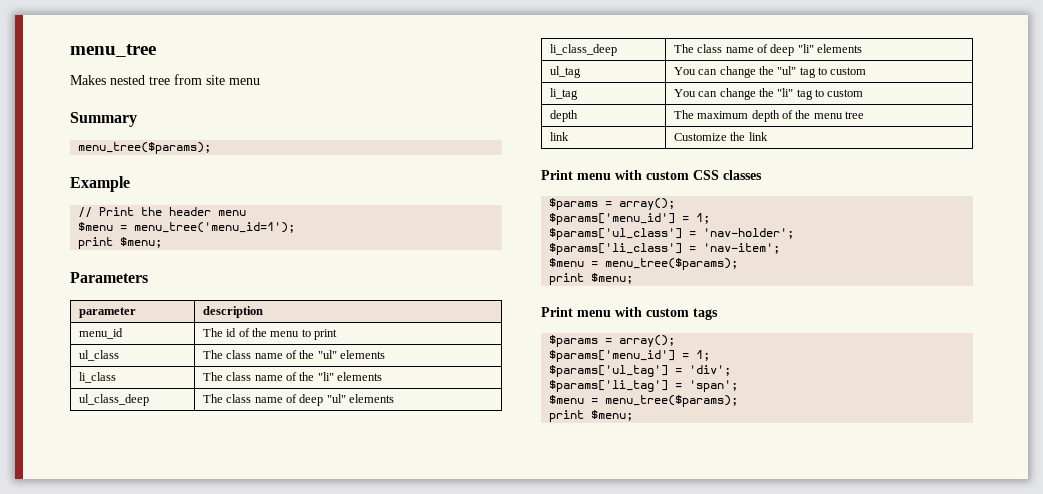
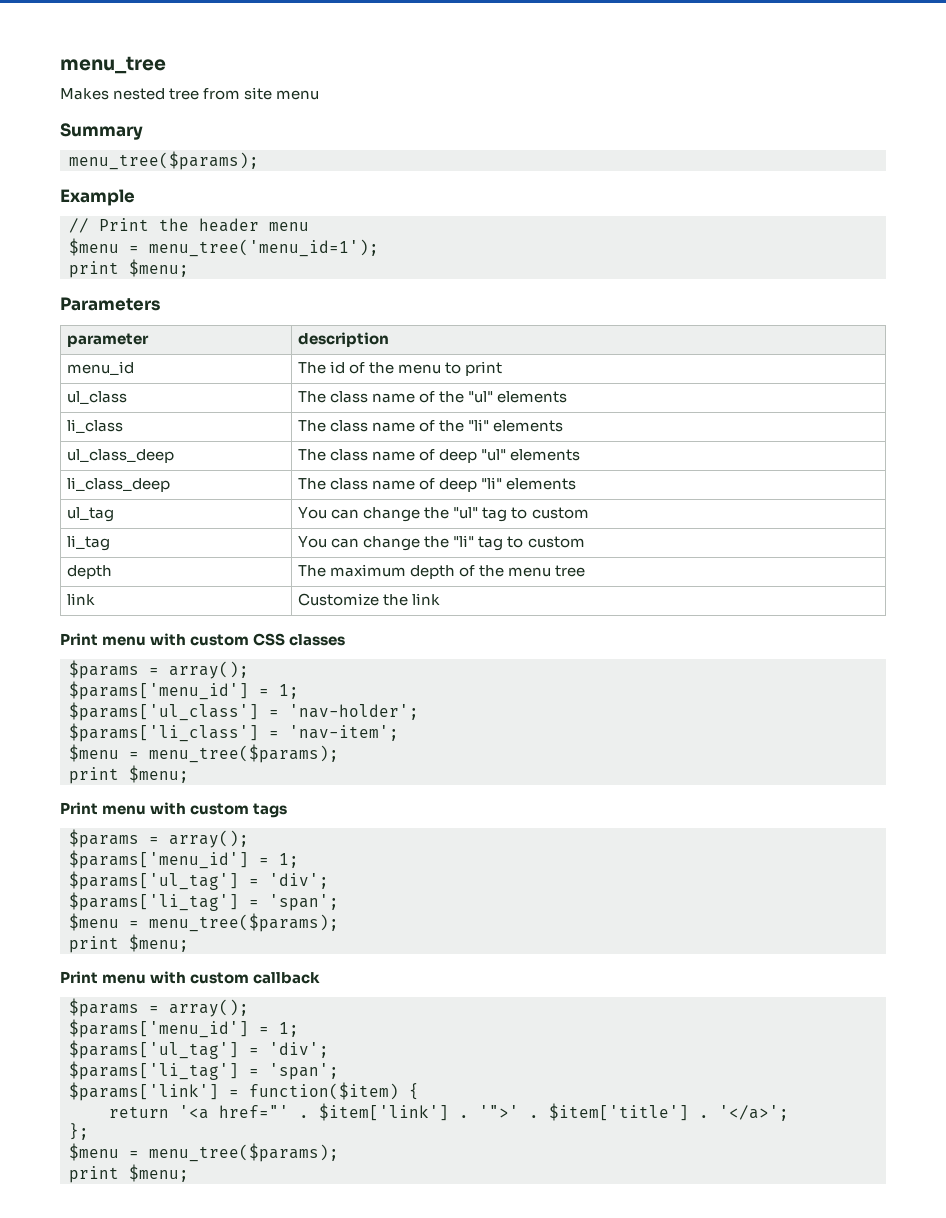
+ Print menu with custom callback
+ $params = array();
+ $params['menu_id'] = 1;
+ $params['ul_tag'] = 'div';
+ $params['li_tag'] = 'span';
+ $params['link'] = function($item) {
+ return '<a href="' . $item['link'] . '">' . $item['title'] . '</a>';
+ };
+ $menu = menu_tree($params);
+ print $menu;

